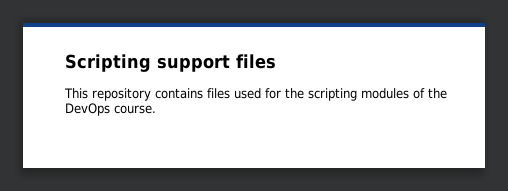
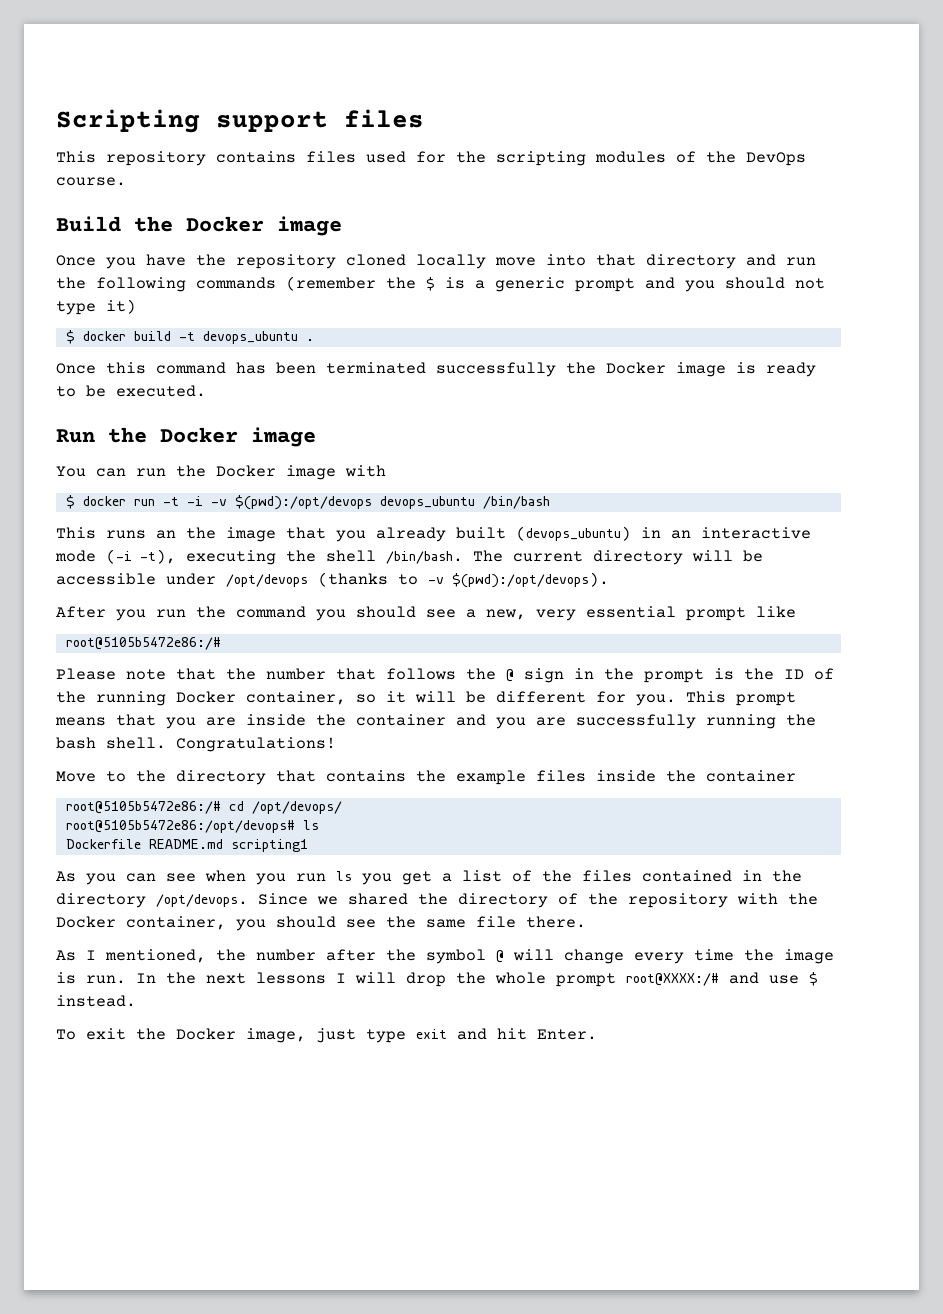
+ Build the Docker image
+ Once you have the repository cloned locally move into that directory and run the following commands (remember the $ is a generic prompt and you should not type it)
+ $ docker build -t devops_ubuntu .
+ Once this command has been terminated successfully the Docker image is ready to be executed.
+ Run the Docker image
+ You can run the Docker image with
+ $ docker run -t -i -v $(pwd):/opt/devops devops_ubuntu /bin/bash
+ This runs an the image that you already built (devops_ubuntu) in an interactive mode (-i -t), executing the shell /bin/bash. The current directory will be accessible under /opt/devops (thanks to -v $(pwd):/opt/devops).
+ After you run the command you should see a new, very essential prompt like
+ root@5105b5472e86:/#
+ Please note that the number that follows the @ sign in the prompt is the ID of the running Docker container, so it will be different for you. This prompt means that you are inside the container and you are successfully running the bash shell. Congratulations!
+ Move to the directory that contains the example files inside the container
+ root@5105b5472e86:/# cd /opt/devops/
+ root@5105b5472e86:/opt/devops# ls
+ Dockerfile README.md scripting1
+ As you can see when you run ls you get a list of the files contained in the directory /opt/devops. Since we shared the directory of the repository with the Docker container, you should see the same file there.
+ As I mentioned, the number after the symbol @ will change every time the image is run. In the next lessons I will drop the whole prompt root@XXXX:/# and use $ instead.
+ To exit the Docker image, just type exit and hit Enter.

